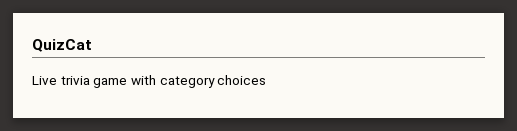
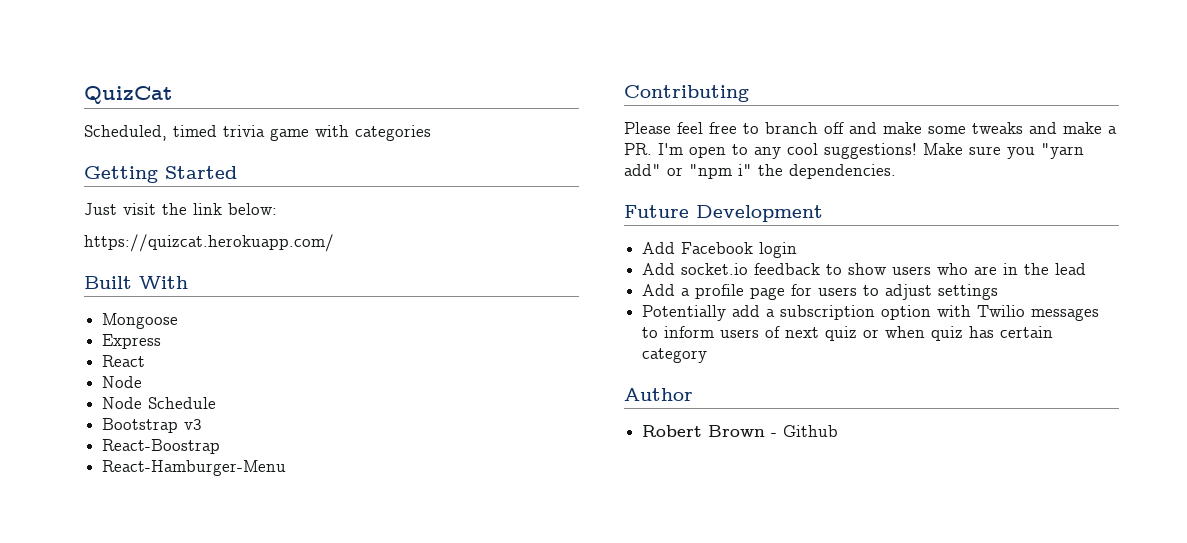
- Live trivia game with category choices
+ Scheduled, timed trivia game with categories
+ Getting Started
+ Just visit the link below:
+ https://quizcat.herokuapp.com/
+ Built With
+ Mongoose
+ Express
+ React
+ Node
+ Node Schedule
+ Bootstrap v3
+ React-Boostrap
+ React-Hamburger-Menu
+ Contributing
+ Please feel free to branch off and make some tweaks and make a PR. I'm open to any cool suggestions! Make sure you "yarn add" or "npm i" the dependencies.
+ Future Development
+ Add Facebook login
+ Add socket.io feedback to show users who are in the lead
+ Add a profile page for users to adjust settings
+ Potentially add a subscription option with Twilio messages to inform users of next quiz or when quiz has certain category
+ Author
+ Robert Brown - Github

